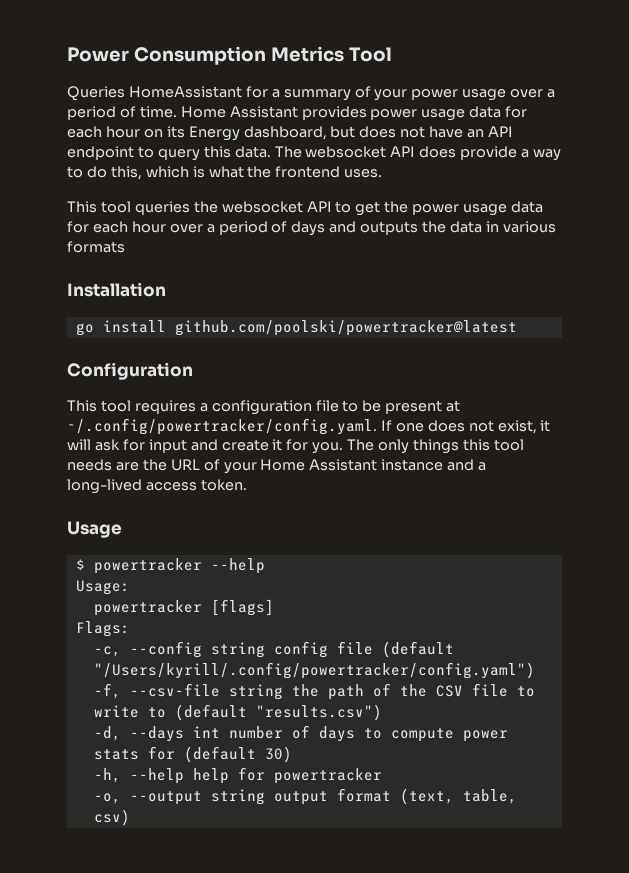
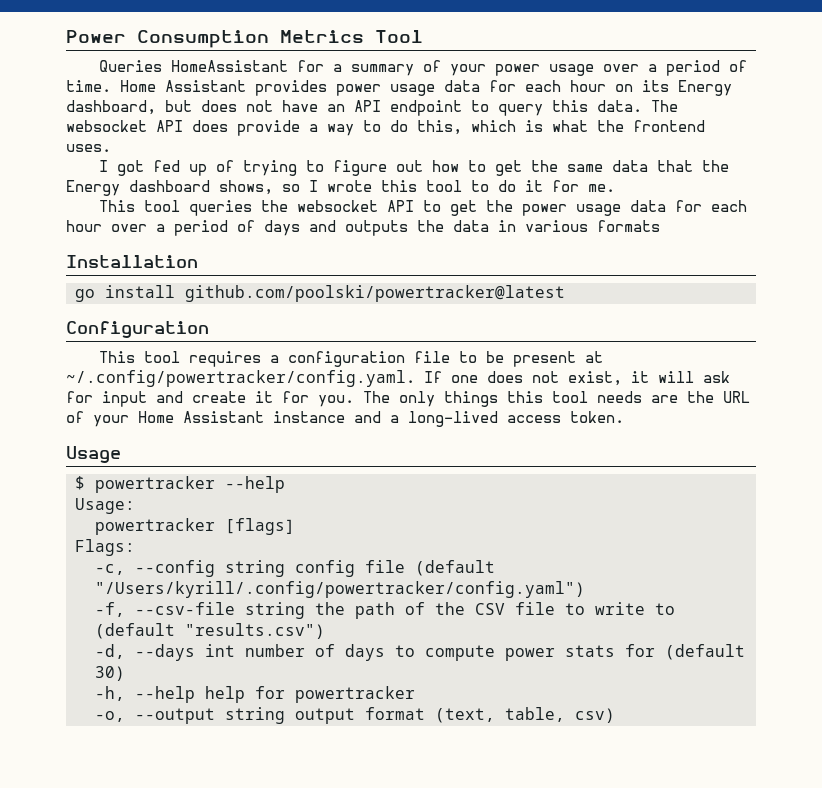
+ I got fed up of trying to figure out how to get the same data that the Energy dashboard shows, so I wrote this tool to do it for me.

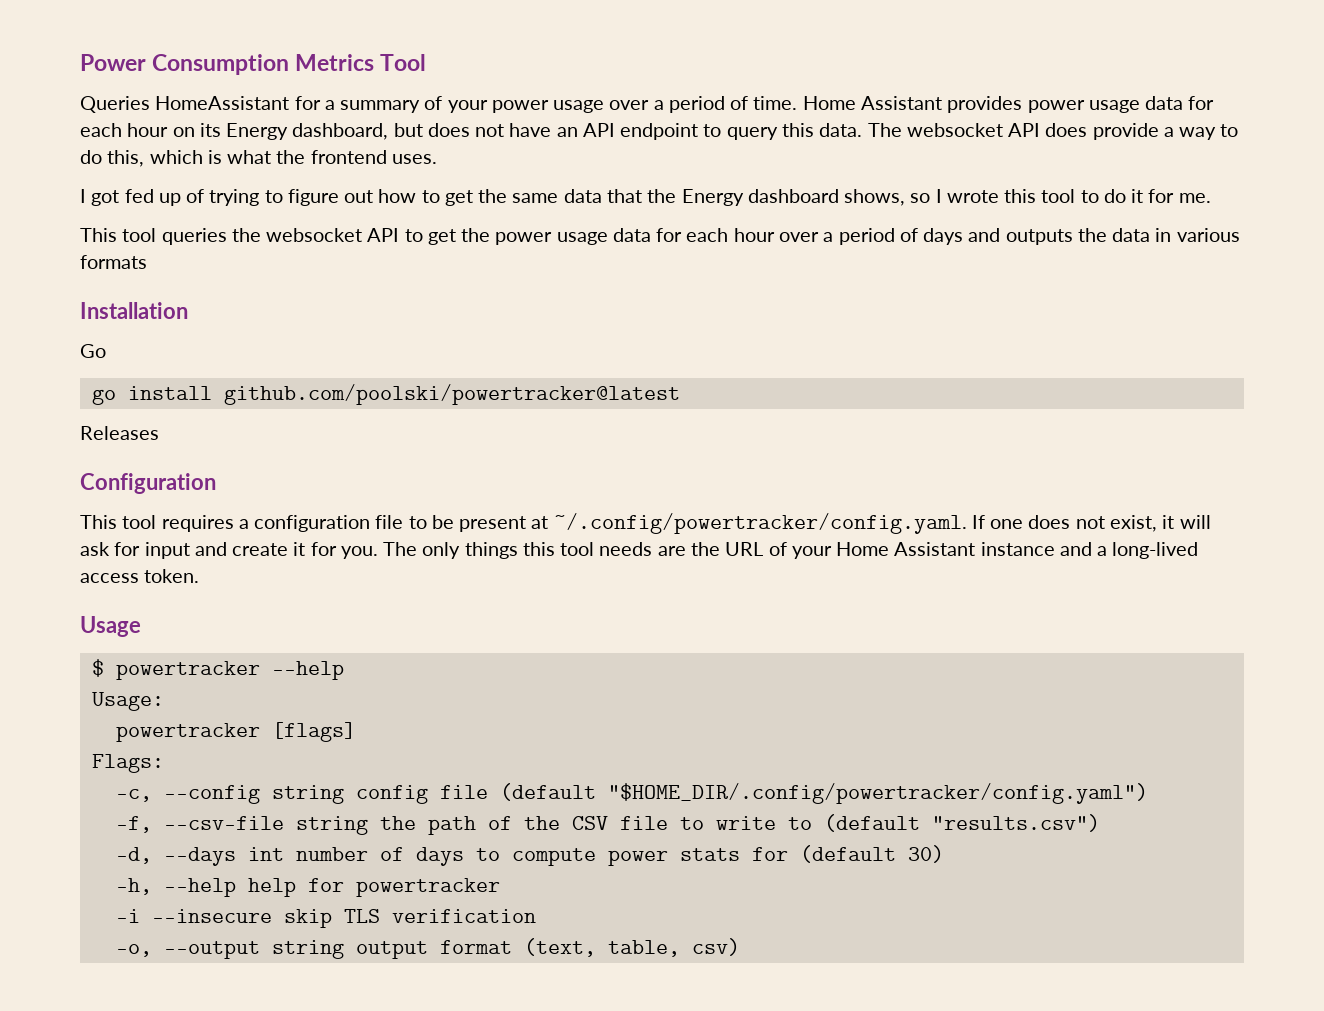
+ Go
+ Releases
- -c, --config string config file (default "/Users/kyrill/.config/powertracker/config.yaml")
+ -c, --config string config file (default "$HOME_DIR/.config/powertracker/config.yaml")
+ -i --insecure skip TLS verification

